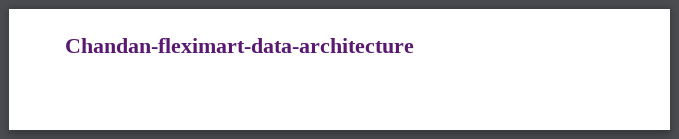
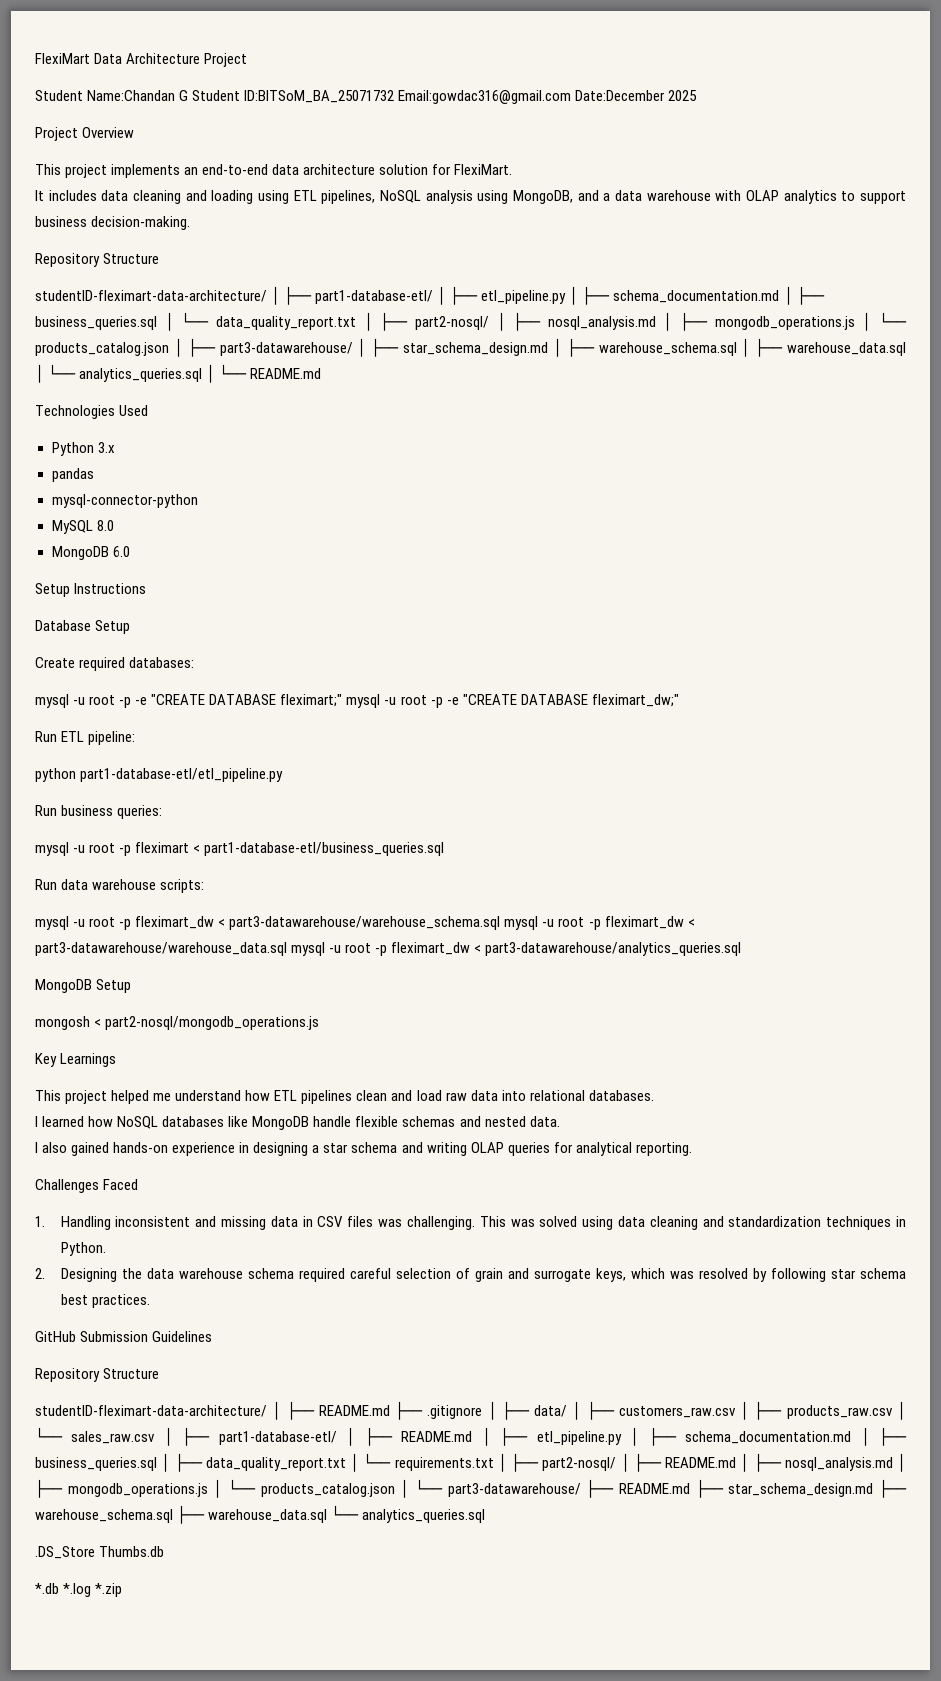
- Chandan-fleximart-data-architecture
+ FlexiMart Data Architecture Project
+ Student Name:Chandan G Student ID:BITSoM_BA_25071732 Email:gowdac316@gmail.com Date:December 2025
+ Project Overview
+ This project implements an end-to-end data architecture solution for FlexiMart.
+ It includes data cleaning and loading using ETL pipelines, NoSQL analysis using MongoDB, and a data warehouse with OLAP analytics to support business decision-making.
+ Repository Structure
+ studentID-fleximart-data-architecture/ │ ├── part1-database-etl/ │ ├── etl_pipeline.py │ ├── schema_documentation.md │ ├── business_queries.sql │ └── data_quality_report.txt │ ├── part2-nosql/ │ ├── nosql_analysis.md │ ├── mongodb_operations.js │ └── products_catalog.json │ ├── part3-datawarehouse/ │ ├── star_schema_design.md │ ├── warehouse_schema.sql │ ├── warehouse_data.sql │ └── analytics_queries.sql │ └── README.md
+ Technologies Used
+ Python 3.x
+ pandas
+ mysql-connector-python
+ MySQL 8.0
+ MongoDB 6.0
+ Setup Instructions
+ Database Setup
+ Create required databases:
+ mysql -u root -p -e "CREATE DATABASE fleximart;" mysql -u root -p -e "CREATE DATABASE fleximart_dw;"
+ Run ETL pipeline:
+ python part1-database-etl/etl_pipeline.py
+ Run business queries:
+ mysql -u root -p fleximart < part1-database-etl/business_queries.sql
+ Run data warehouse scripts:
+ mysql -u root -p fleximart_dw < part3-datawarehouse/warehouse_schema.sql mysql -u root -p fleximart_dw < part3-datawarehouse/warehouse_data.sql mysql -u root -p fleximart_dw < part3-datawarehouse/analytics_queries.sql
+ MongoDB Setup
+ mongosh < part2-nosql/mongodb_operations.js
+ Key Learnings
+ This project helped me understand how ETL pipelines clean and load raw data into relational databases.
+ I learned how NoSQL databases like MongoDB handle flexible schemas and nested data.
+ I also gained hands-on experience in designing a star schema and writing OLAP queries for analytical reporting.
+ Challenges Faced
+ 1. Handling inconsistent and missing data in CSV files was challenging. This was solved using data cleaning and standardization techniques in Python.
+ 2. Designing the data warehouse schema required careful selection of grain and surrogate keys, which was resolved by following star schema best practices.
+ GitHub Submission Guidelines
+ Repository Structure
+ studentID-fleximart-data-architecture/ │ ├── README.md ├── .gitignore │ ├── data/ │ ├── customers_raw.csv │ ├── products_raw.csv │ └── sales_raw.csv │ ├── part1-database-etl/ │ ├── README.md │ ├── etl_pipeline.py │ ├── schema_documentation.md │ ├── business_queries.sql │ ├── data_quality_report.txt │ └── requirements.txt │ ├── part2-nosql/ │ ├── README.md │ ├── nosql_analysis.md │ ├── mongodb_operations.js │ └── products_catalog.json │ └── part3-datawarehouse/ ├── README.md ├── star_schema_design.md ├── warehouse_schema.sql ├── warehouse_data.sql └── analytics_queries.sql
+ .DS_Store Thumbs.db
+ *.db *.log *.zip

